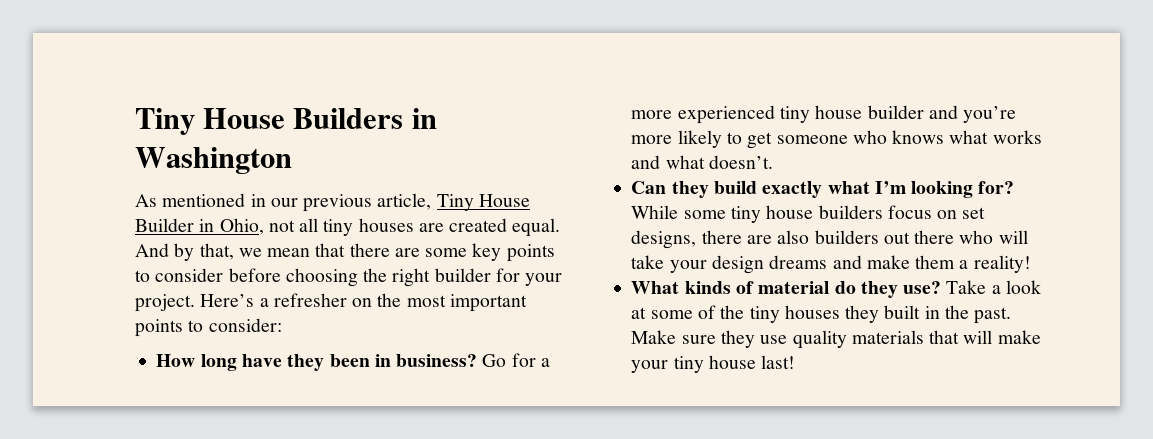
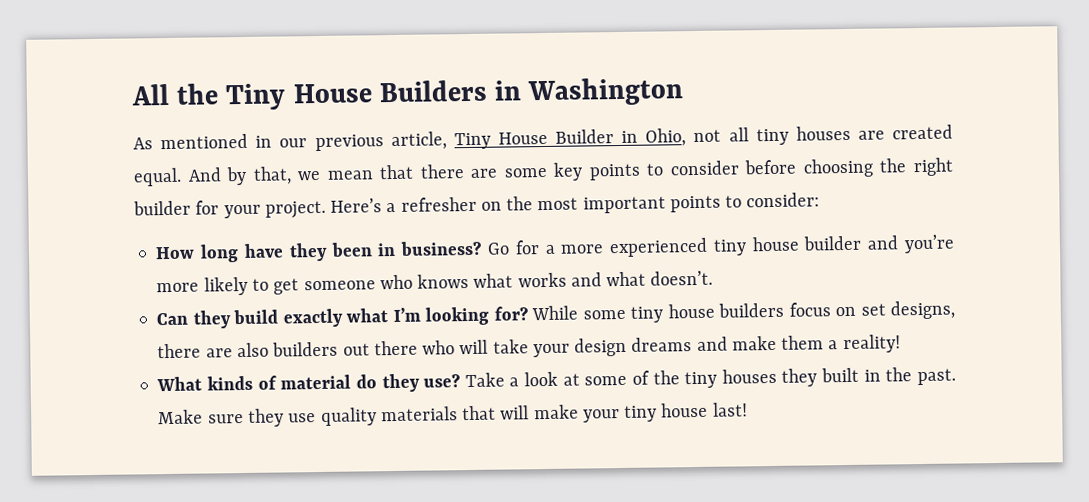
- Tiny House Builders in Washington
+ All the Tiny House Builders in Washington

